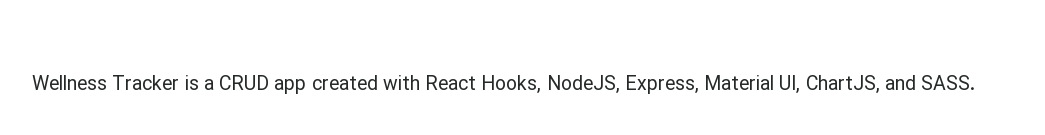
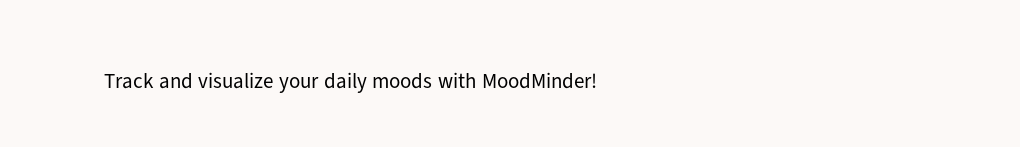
- Wellness Tracker is a CRUD app created with React Hooks, NodeJS, Express, Material UI, ChartJS, and SASS.
+ Track and visualize your daily moods with MoodMinder!

